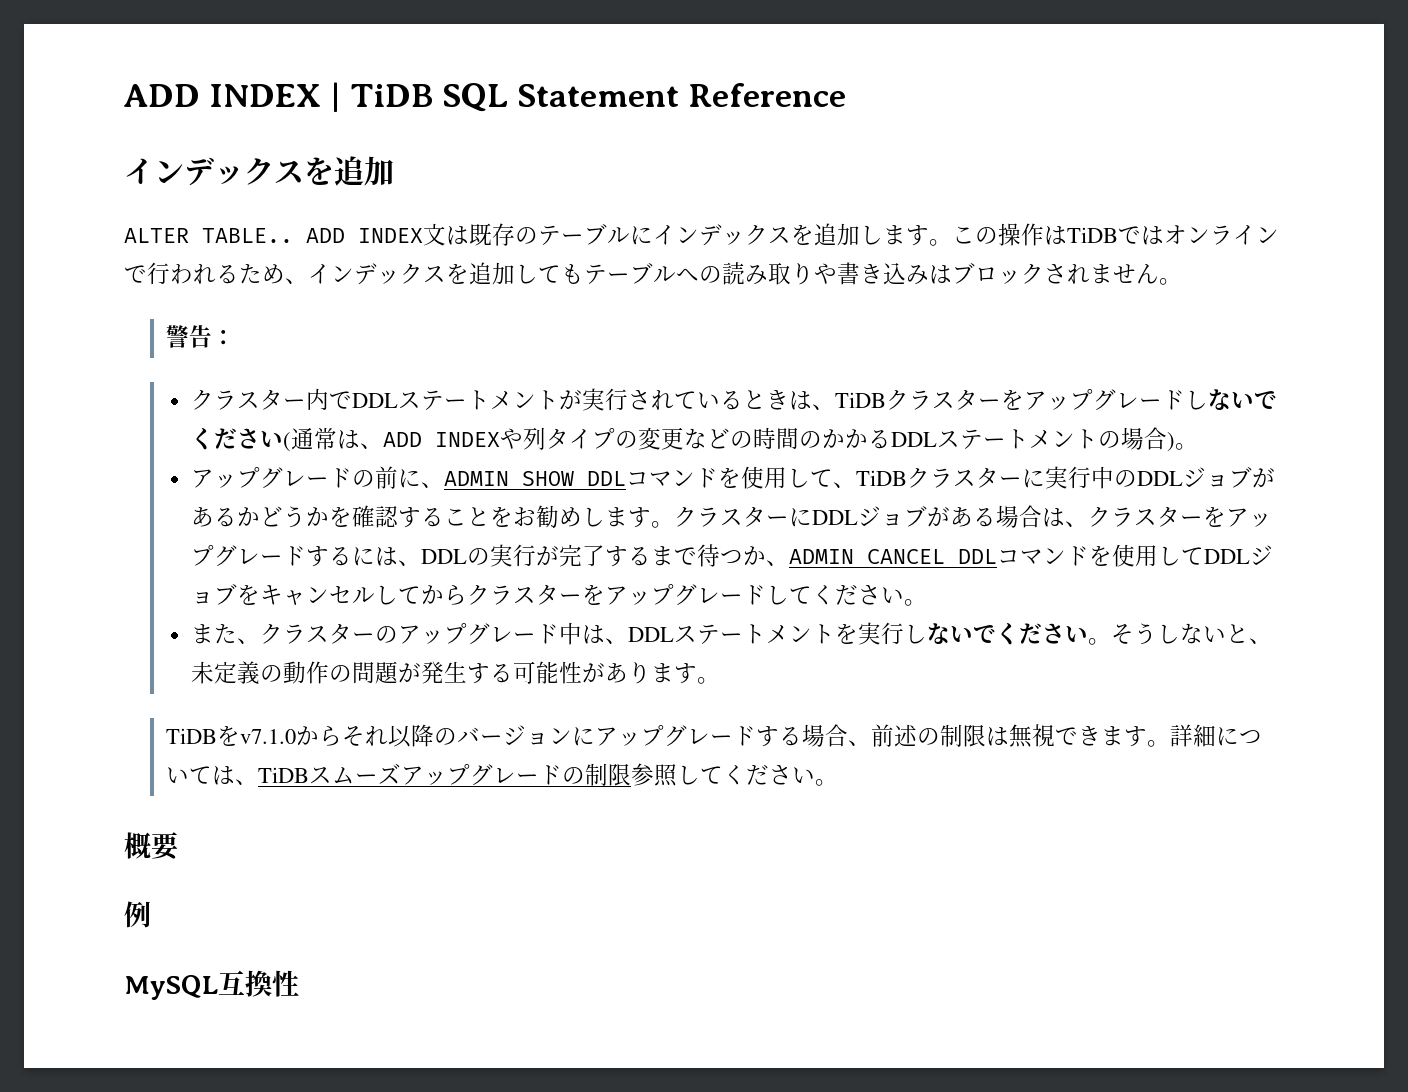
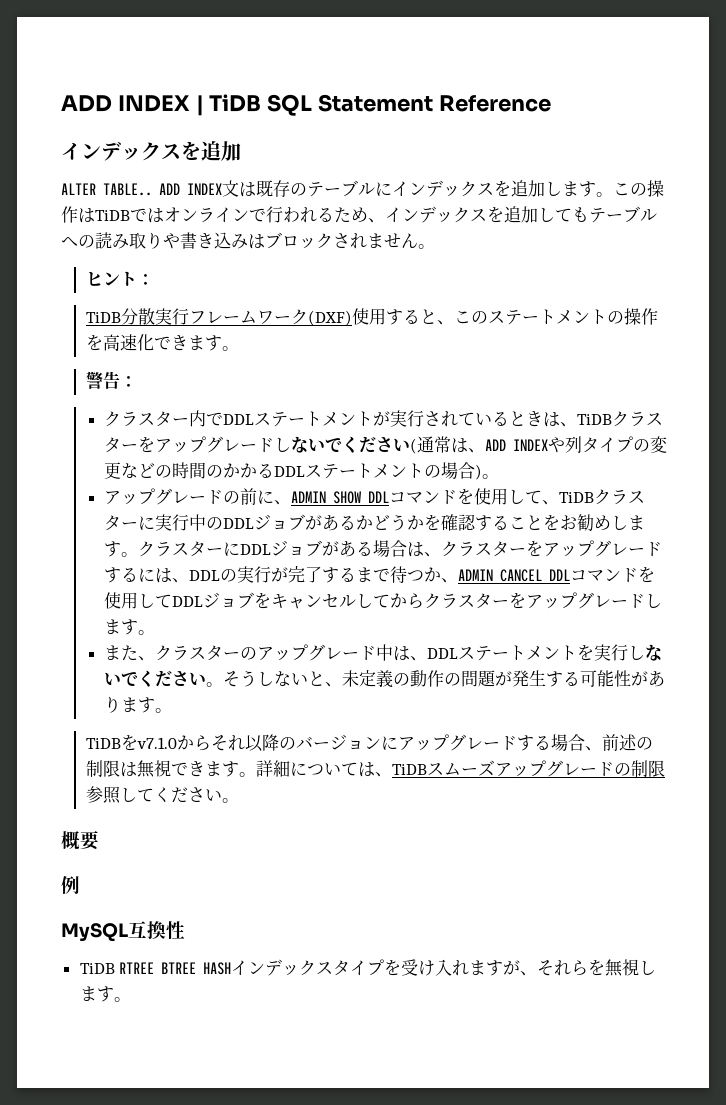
+ ヒント：
+ TiDB分散実行フレームワーク(DXF)使用すると、このステートメントの操作を高速化できます。
- クラスターにDDLジョブがある場合は、クラスターをアップグレードするには、DDLの実行が完了するまで待つか、ADMIN CANCEL DDLコマンドを使用してDDLジョブをキャンセルしてからクラスターをアップグレードしてください。
+ クラスターにDDLジョブがある場合は、クラスターをアップグレードするには、DDLの実行が完了するまで待つか、ADMIN CANCEL DDLコマンドを使用してDDLジョブをキャンセルしてからクラスターをアップグレードします。
+ TiDB RTREE BTREE HASHインデックスタイプを受け入れますが、それらを無視します。

